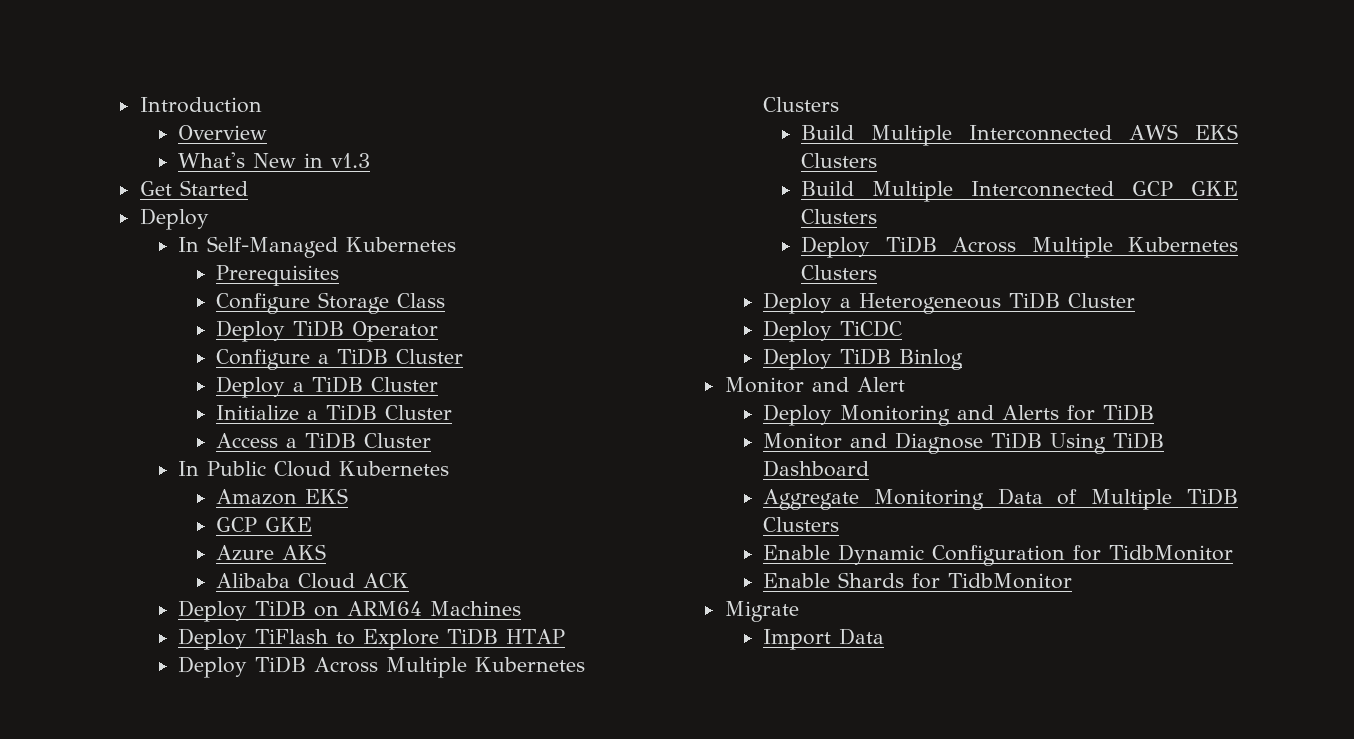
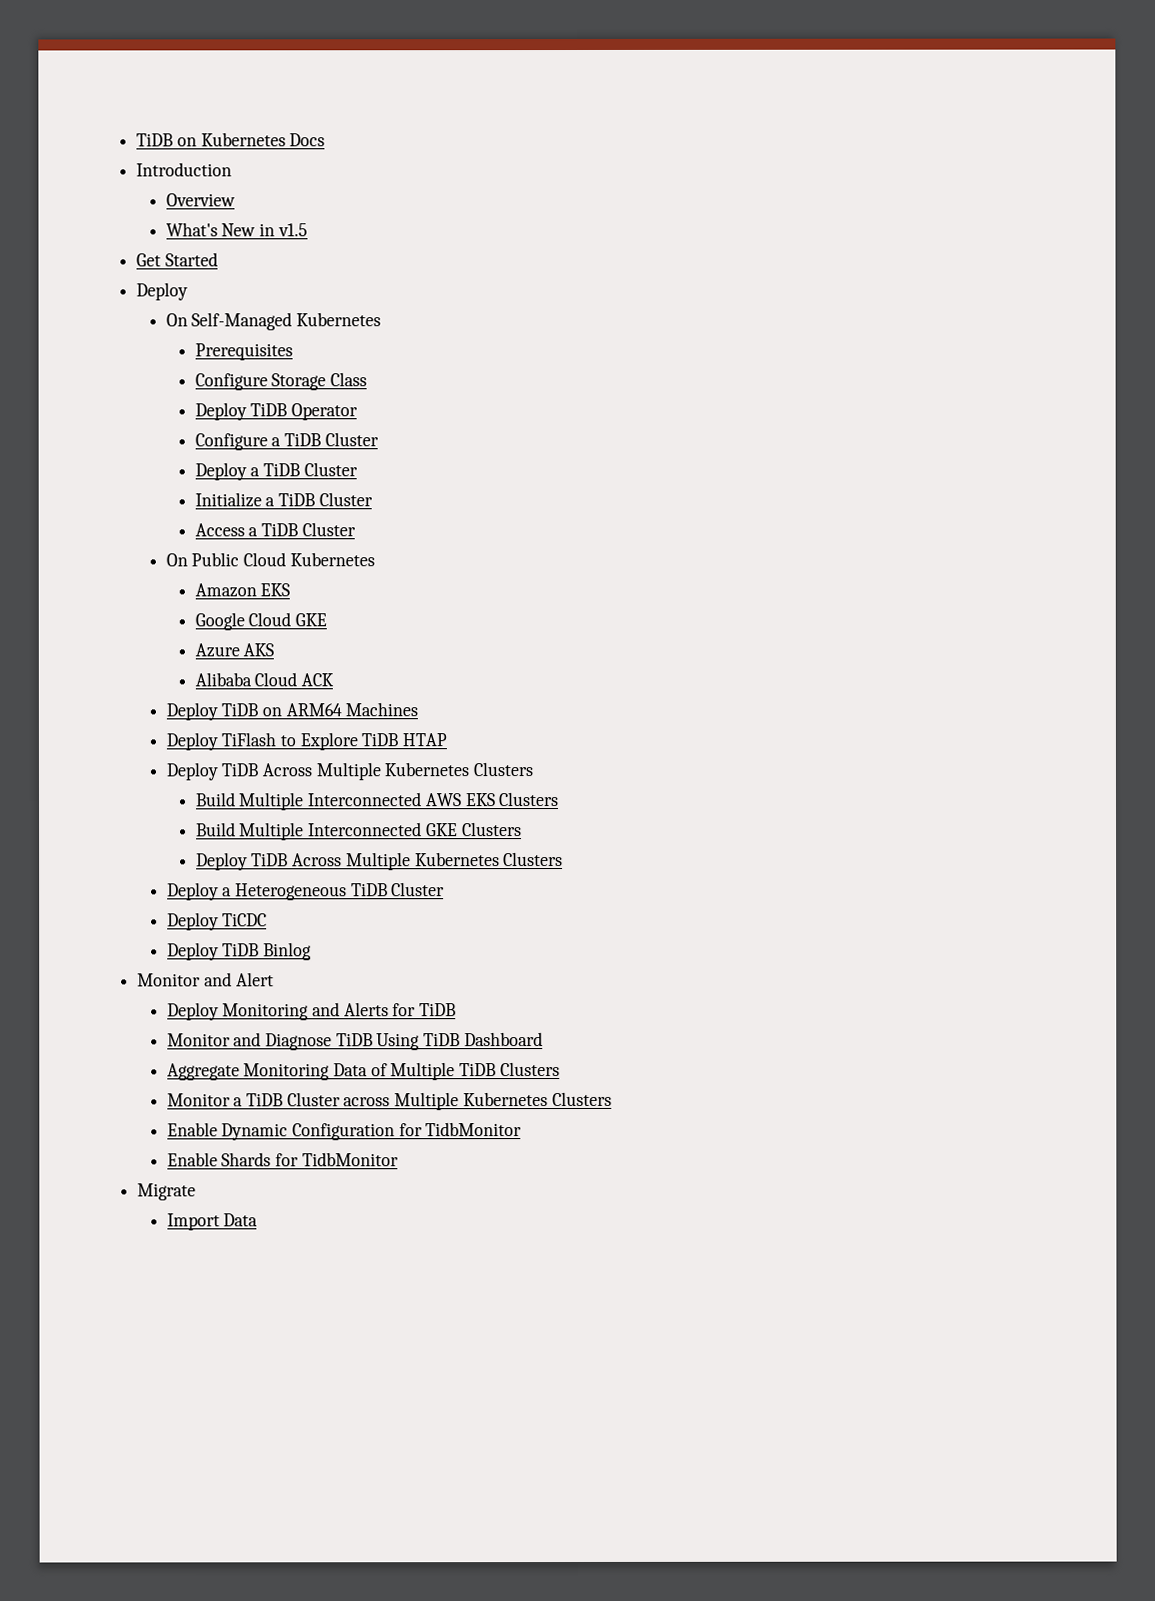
+ TiDB on Kubernetes Docs
- What's New in v1.3
+ What's New in v1.5
- In Self-Managed Kubernetes
+ On Self-Managed Kubernetes
- In Public Cloud Kubernetes
+ On Public Cloud Kubernetes
  Amazon EKS
- GCP GKE
+ Google Cloud GKE
- Build Multiple Interconnected GCP GKE Clusters
+ Build Multiple Interconnected GKE Clusters
+ Monitor a TiDB Cluster across Multiple Kubernetes Clusters

